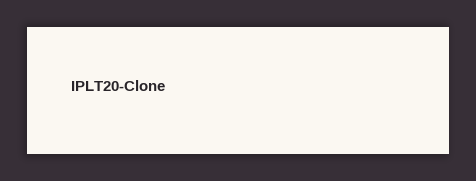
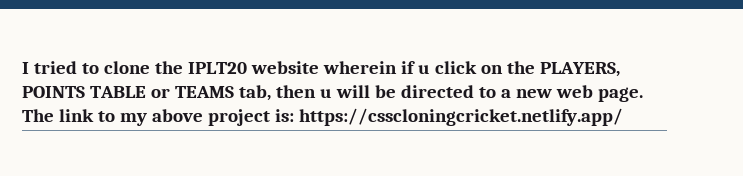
- IPLT20-Clone
+ I tried to clone the IPLT20 website wherein if u click on the PLAYERS, POINTS TABLE or TEAMS tab, then u will be directed to a new web page. The link to my above project is: https://csscloningcricket.netlify.app/

